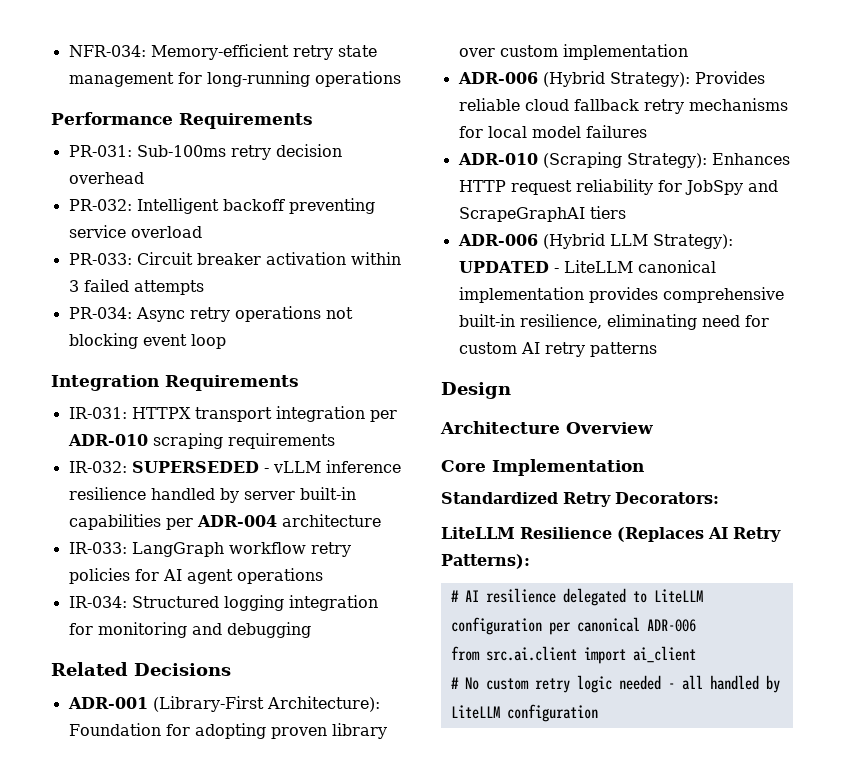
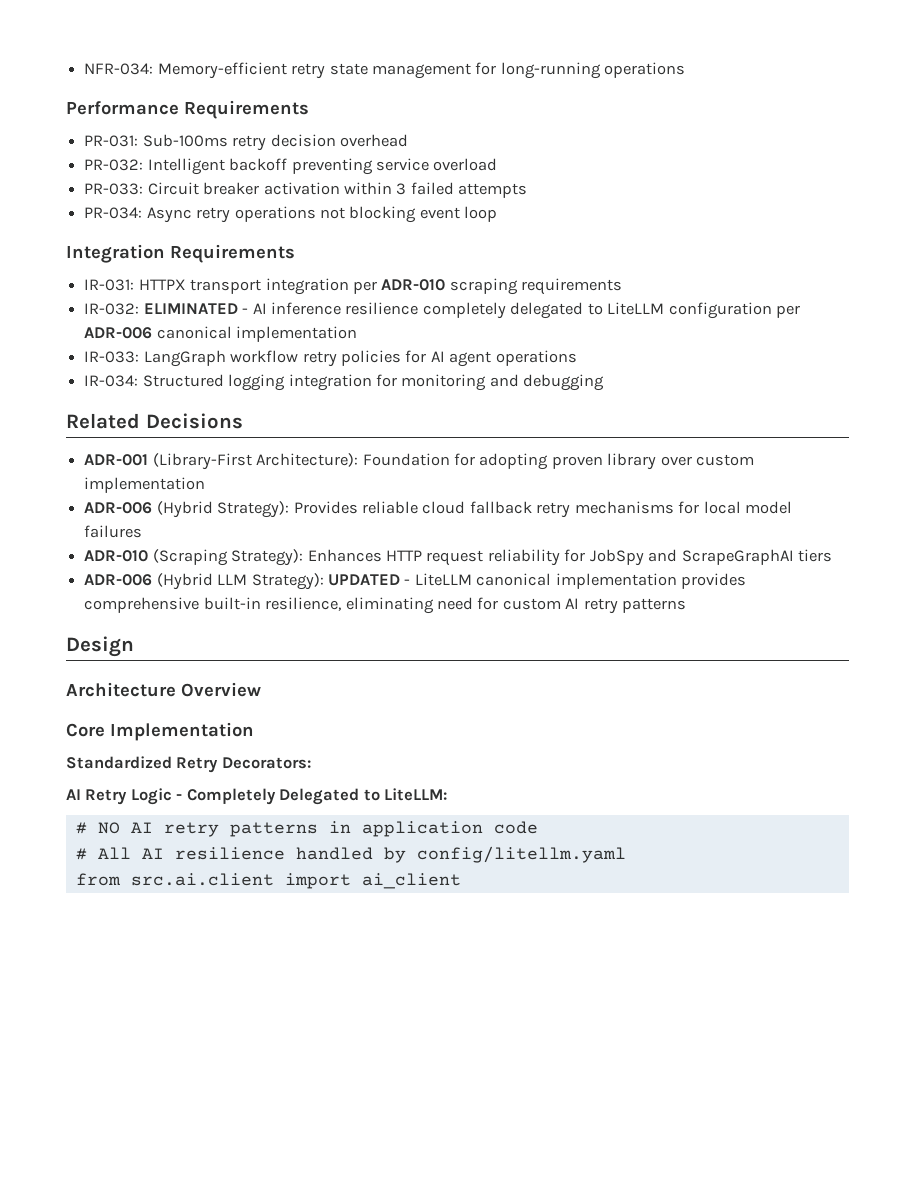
- IR-032: SUPERSEDED - vLLM inference resilience handled by server built-in capabilities per ADR-004 architecture
+ IR-032: ELIMINATED - AI inference resilience completely delegated to LiteLLM configuration per ADR-006 canonical implementation
- LiteLLM Resilience (Replaces AI Retry Patterns):
- # AI resilience delegated to LiteLLM configuration per canonical ADR-006
+ AI Retry Logic - Completely Delegated to LiteLLM:
+ # NO AI retry patterns in application code
+ # All AI resilience handled by config/litellm.yaml
  from src.ai.client import ai_client
- # No custom retry logic needed - all handled by LiteLLM configuration

